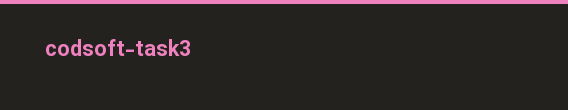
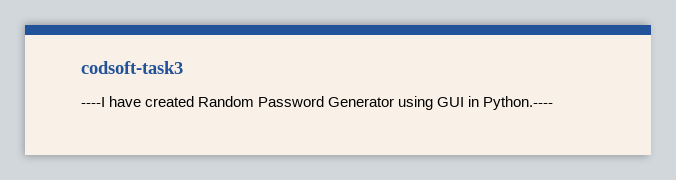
+ ----I have created Random Password Generator using GUI in Python.----

